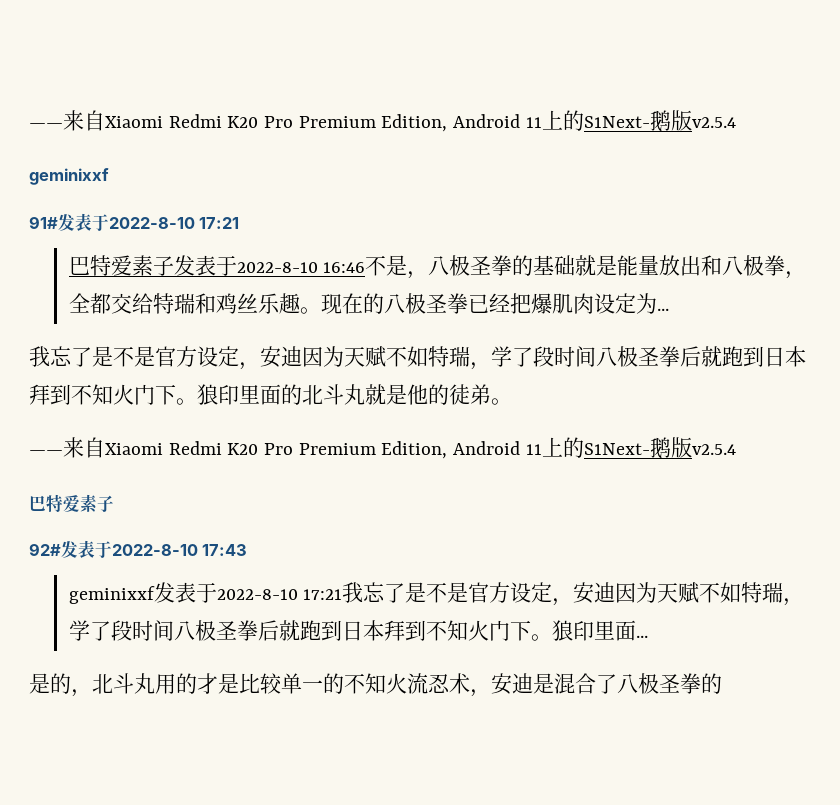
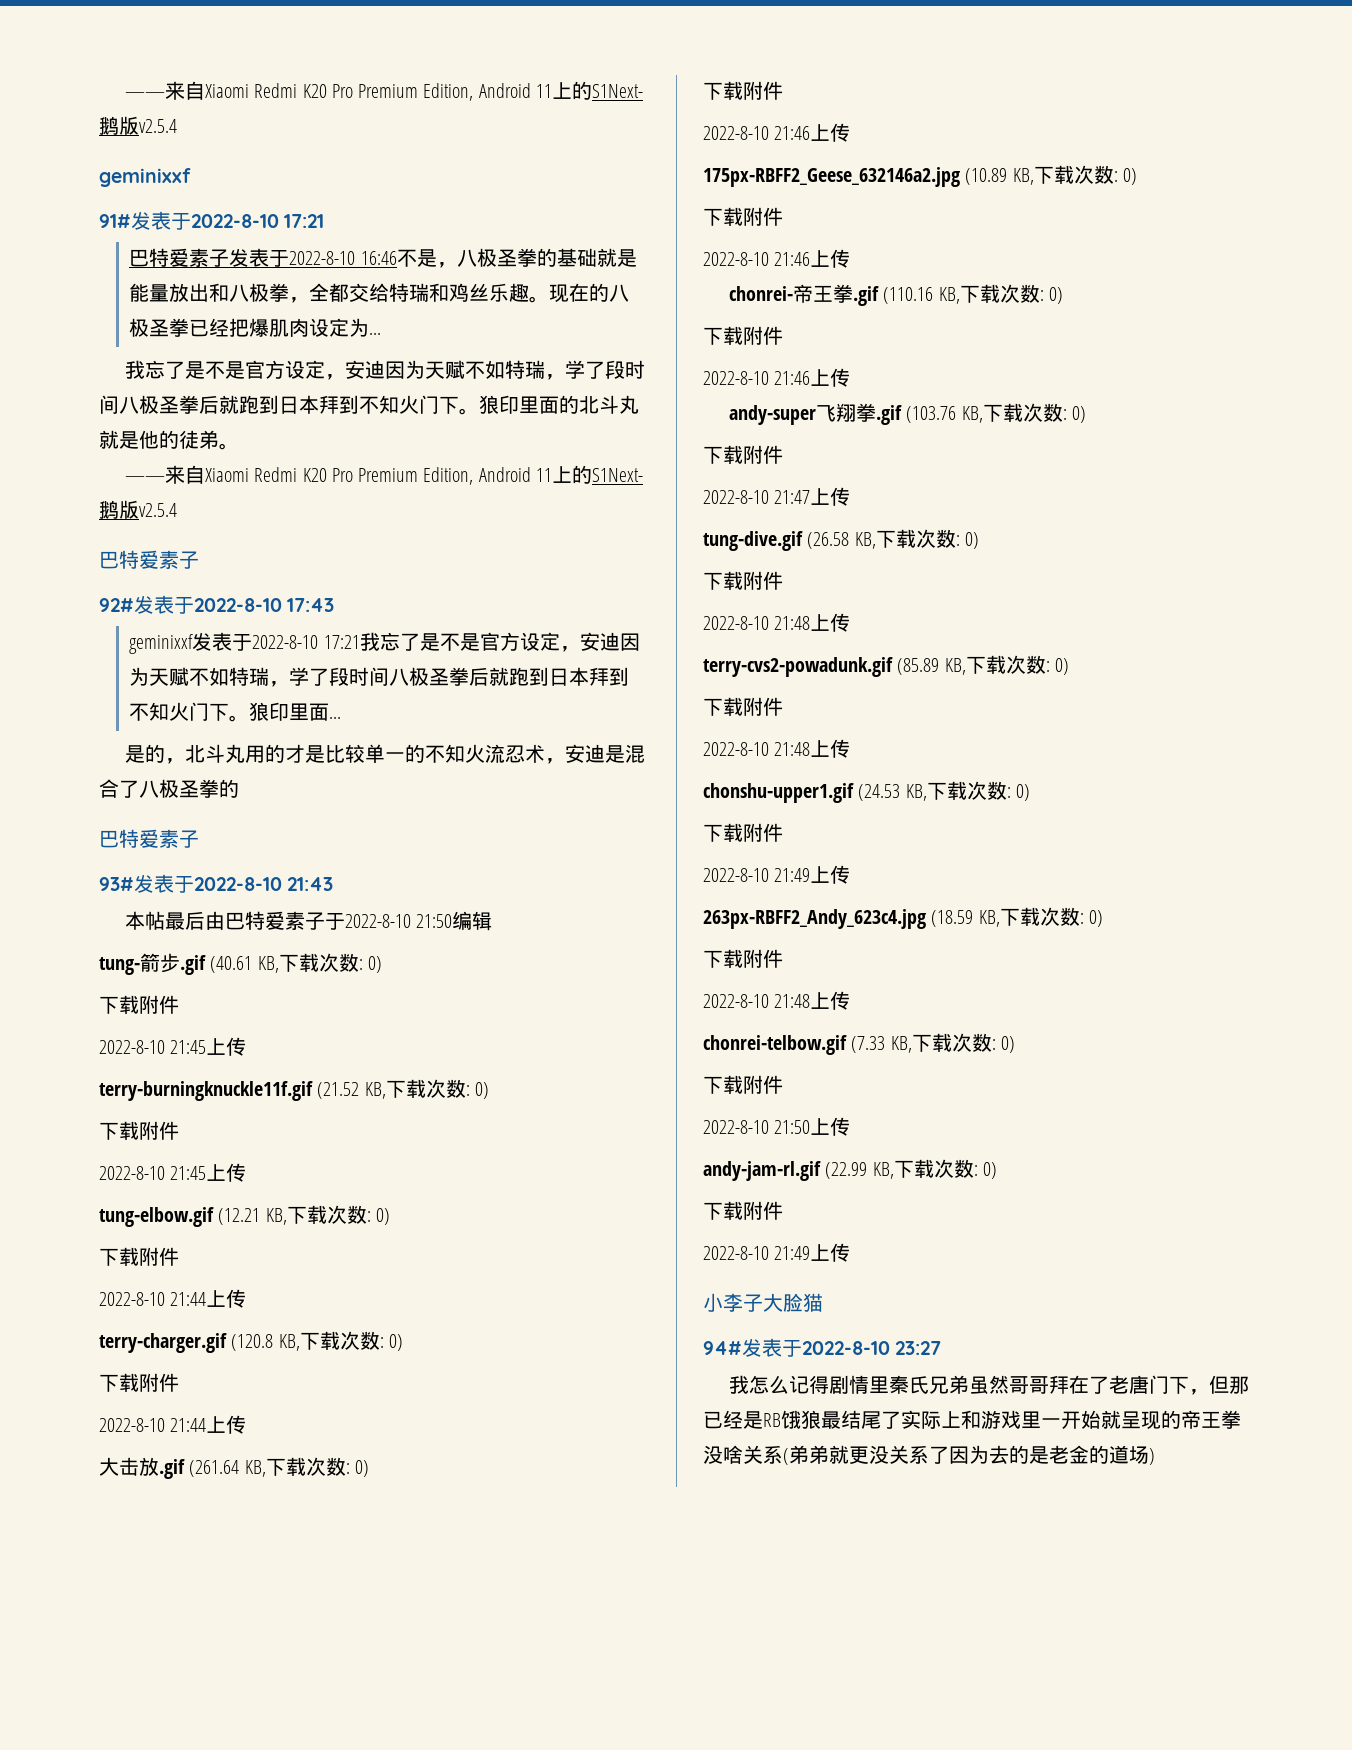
  是的，北斗丸用的才是比较单一的不知火流忍术，安迪是混合了八极圣拳的
+ 巴特爱素子
+ 93#发表于2022-8-10 21:43
+ 本帖最后由巴特爱素子于2022-8-10 21:50编辑
+ tung-箭步.gif (40.61 KB,下载次数: 0)
+ 下载附件
+ 2022-8-10 21:45上传
+ terry-burningknuckle11f.gif (21.52 KB,下载次数: 0)
+ 下载附件
+ 2022-8-10 21:45上传
+ tung-elbow.gif (12.21 KB,下载次数: 0)
+ 下载附件
+ 2022-8-10 21:44上传
+ terry-charger.gif (120.8 KB,下载次数: 0)
+ 下载附件
+ 2022-8-10 21:44上传
+ 大击放.gif (261.64 KB,下载次数: 0)
+ 下载附件
+ 2022-8-10 21:46上传
+ 175px-RBFF2_Geese_632146a2.jpg (10.89 KB,下载次数: 0)
+ 下载附件
+ 2022-8-10 21:46上传
+ chonrei-帝王拳.gif (110.16 KB,下载次数: 0)
+ 下载附件
+ 2022-8-10 21:46上传
+ andy-super飞翔拳.gif (103.76 KB,下载次数: 0)
+ 下载附件
+ 2022-8-10 21:47上传
+ tung-dive.gif (26.58 KB,下载次数: 0)
+ 下载附件
+ 2022-8-10 21:48上传
+ terry-cvs2-powadunk.gif (85.89 KB,下载次数: 0)
+ 下载附件
+ 2022-8-10 21:48上传
+ chonshu-upper1.gif (24.53 KB,下载次数: 0)
+ 下载附件
+ 2022-8-10 21:49上传
+ 263px-RBFF2_Andy_623c4.jpg (18.59 KB,下载次数: 0)
+ 下载附件
+ 2022-8-10 21:48上传
+ chonrei-telbow.gif (7.33 KB,下载次数: 0)
+ 下载附件
+ 2022-8-10 21:50上传
+ andy-jam-rl.gif (22.99 KB,下载次数: 0)
+ 下载附件
+ 2022-8-10 21:49上传
+ 小李子大脸猫
+ 94#发表于2022-8-10 23:27
+ 我怎么记得剧情里秦氏兄弟虽然哥哥拜在了老唐门下，但那已经是RB饿狼最结尾了实际上和游戏里一开始就呈现的帝王拳没啥关系(弟弟就更没关系了因为去的是老金的道场)

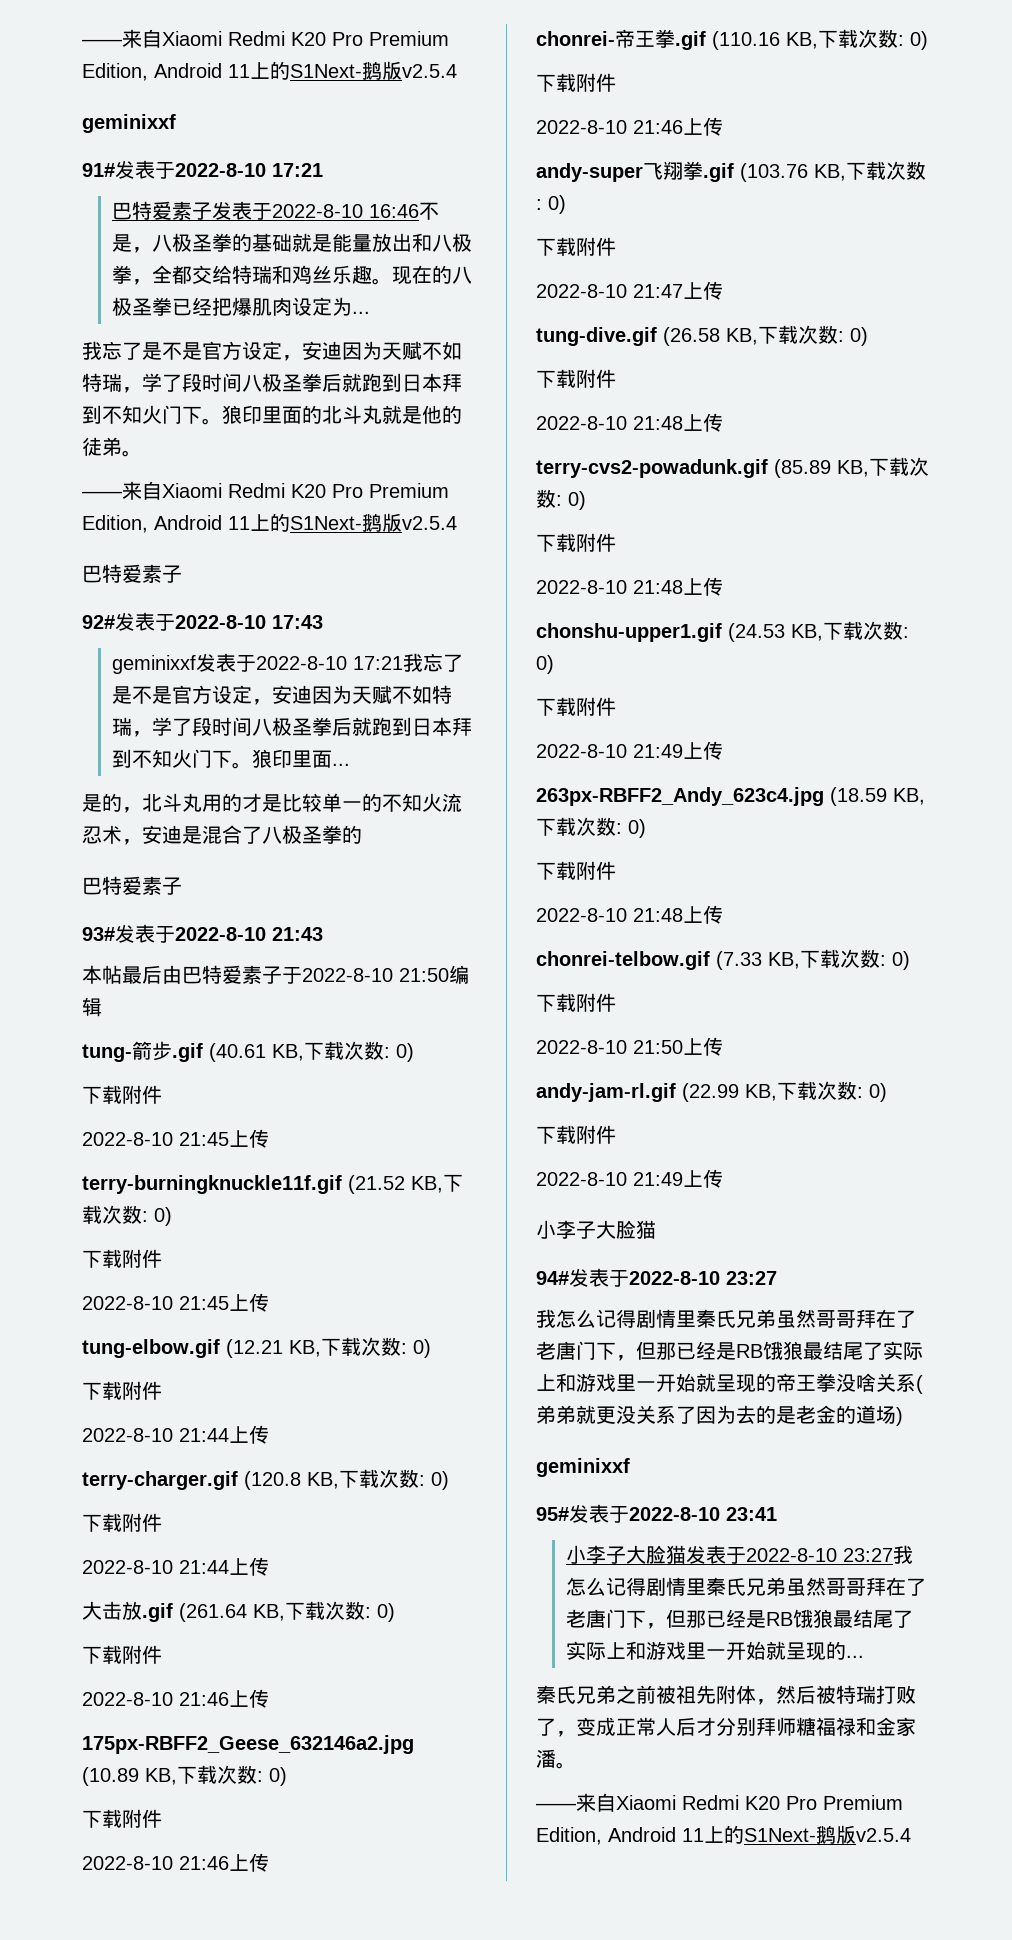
  我怎么记得剧情里秦氏兄弟虽然哥哥拜在了老唐门下，但那已经是RB饿狼最结尾了实际上和游戏里一开始就呈现的帝王拳没啥关系(弟弟就更没关系了因为去的是老金的道场)
+ geminixxf
+ 95#发表于2022-8-10 23:41
+ 小李子大脸猫发表于2022-8-10 23:27我怎么记得剧情里秦氏兄弟虽然哥哥拜在了老唐门下，但那已经是RB饿狼最结尾了实际上和游戏里一开始就呈现的...
+ 秦氏兄弟之前被祖先附体，然后被特瑞打败了，变成正常人后才分别拜师糖福禄和金家潘。
+ ——来自Xiaomi Redmi K20 Pro Premium Edition, Android 11上的S1Next-鹅版v2.5.4

